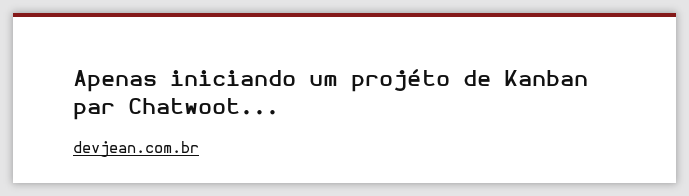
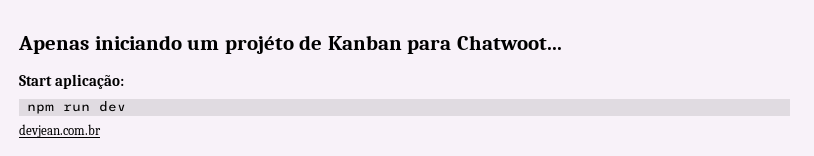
- Apenas iniciando um projéto de Kanban par Chatwoot...
+ Apenas iniciando um projéto de Kanban para Chatwoot...
+ Start aplicação:
+ npm run dev

